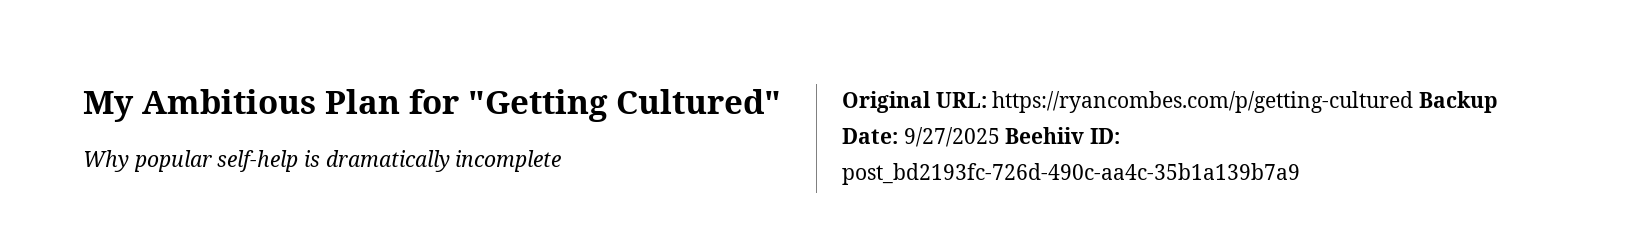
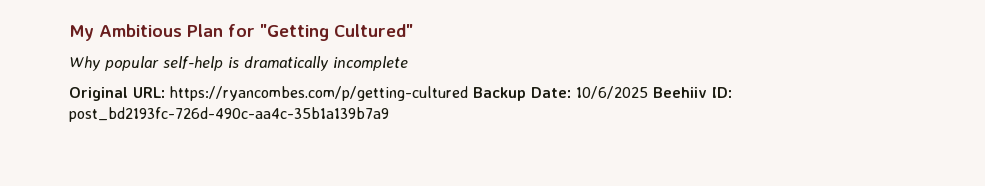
- Original URL: https://ryancombes.com/p/getting-cultured Backup Date: 9/27/2025 Beehiiv ID: post_bd2193fc-726d-490c-aa4c-35b1a139b7a9
+ Original URL: https://ryancombes.com/p/getting-cultured Backup Date: 10/6/2025 Beehiiv ID: post_bd2193fc-726d-490c-aa4c-35b1a139b7a9

